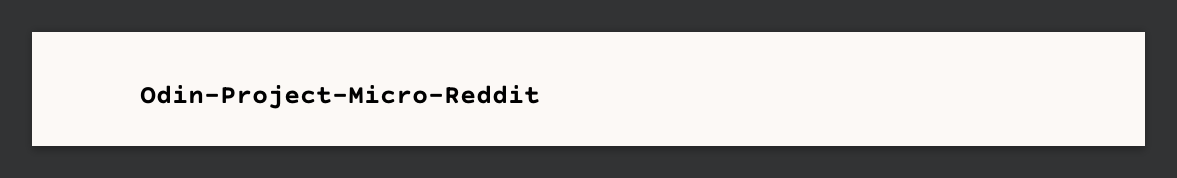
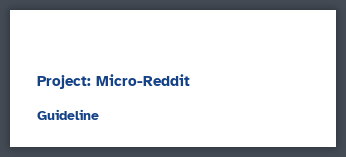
- Odin-Project-Micro-Reddit
+ Project: Micro-Reddit
+ Guideline

